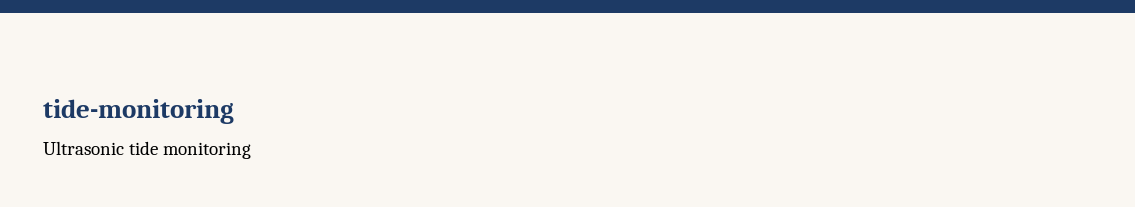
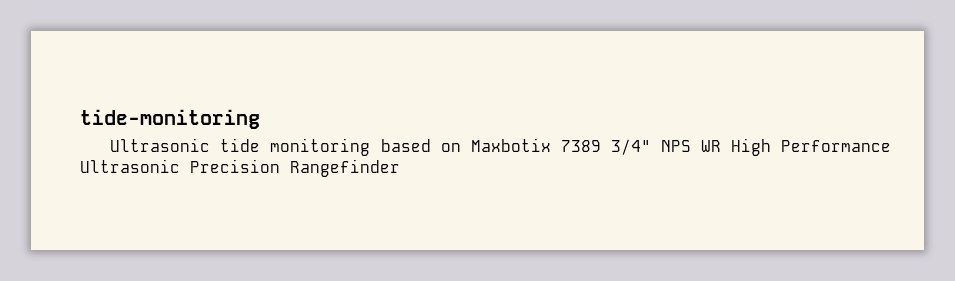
- Ultrasonic tide monitoring
+ Ultrasonic tide monitoring based on Maxbotix 7389 3/4" NPS WR High Performance Ultrasonic Precision Rangefinder

